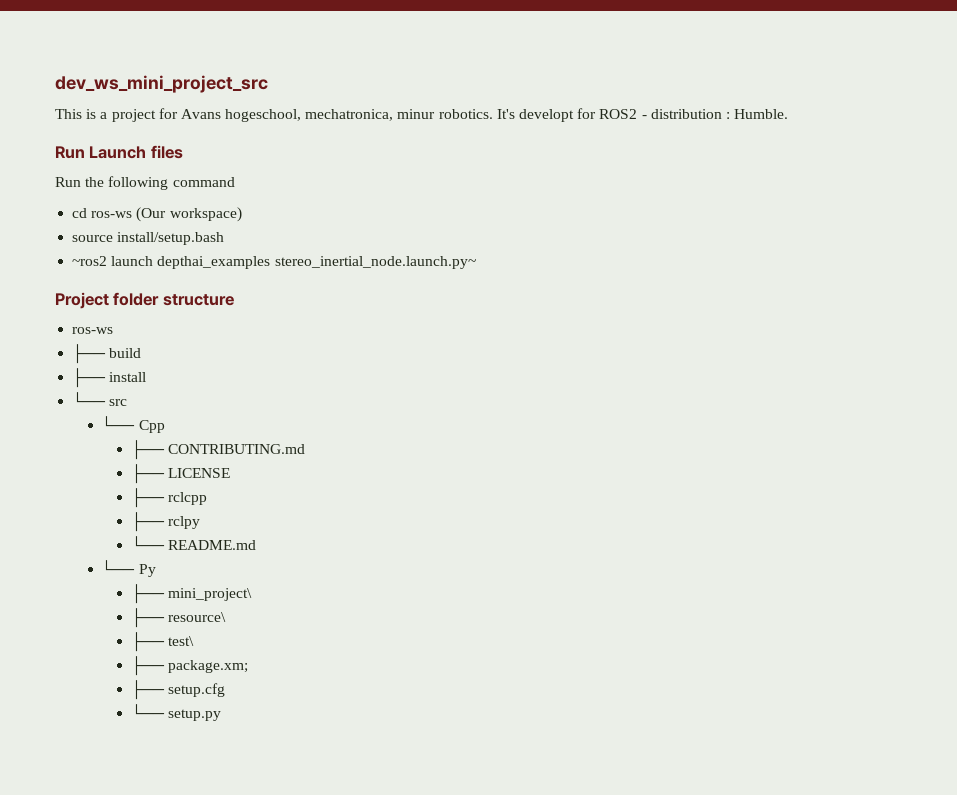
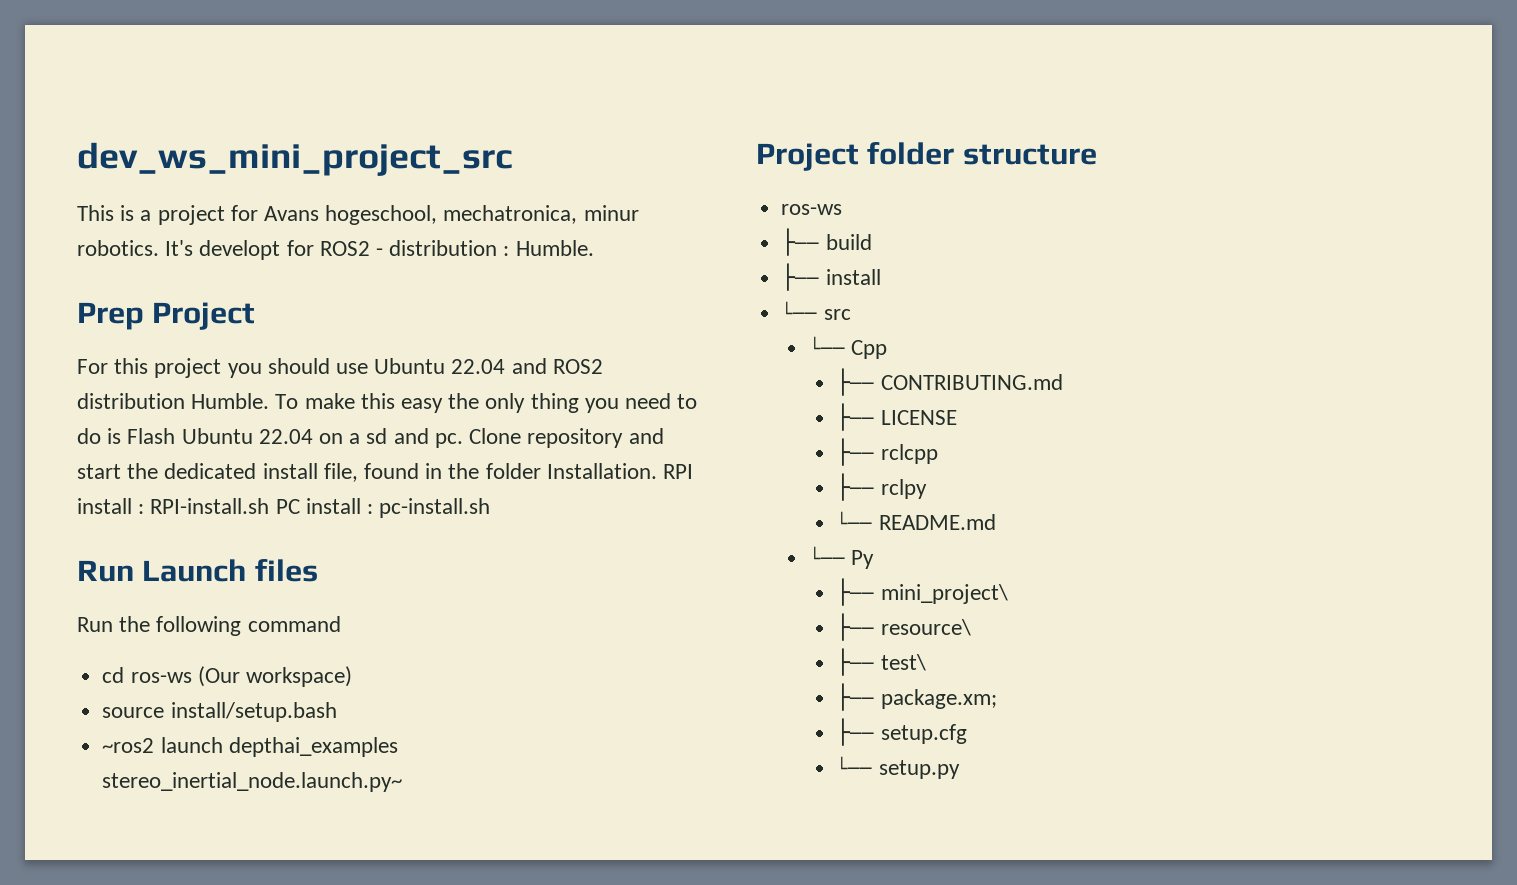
+ Prep Project
+ For this project you should use Ubuntu 22.04 and ROS2 distribution Humble. To make this easy the only thing you need to do is Flash Ubuntu 22.04 on a sd and pc. Clone repository and start the dedicated install file, found in the folder Installation. RPI install : RPI-install.sh PC install : pc-install.sh

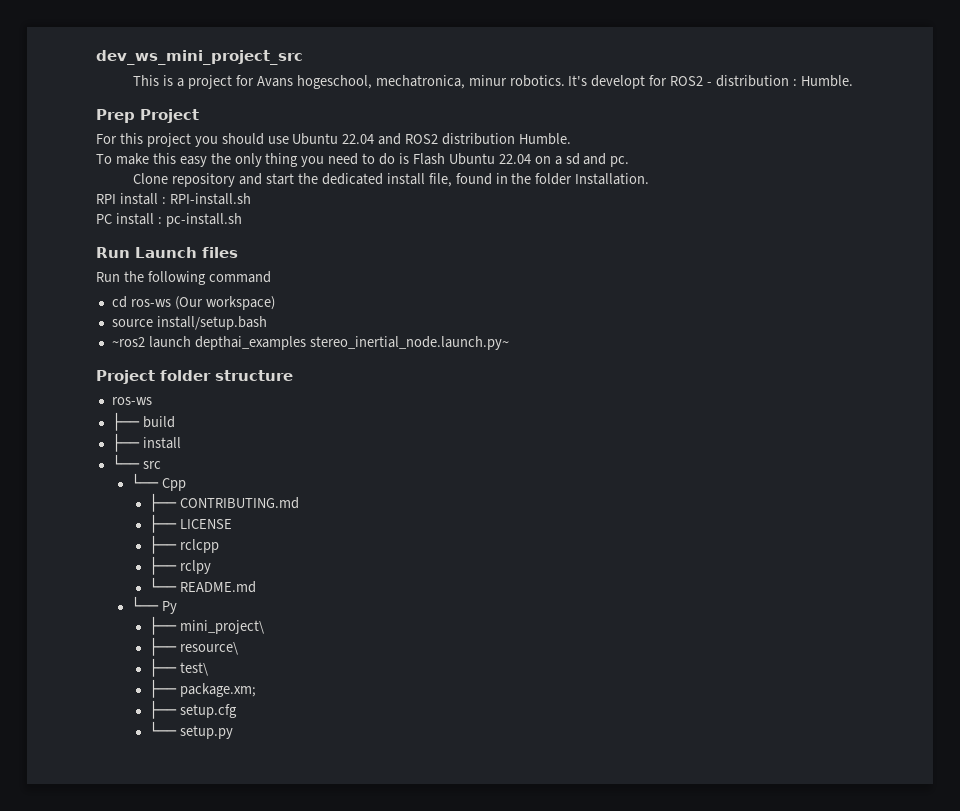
- For this project you should use Ubuntu 22.04 and ROS2 distribution Humble. To make this easy the only thing you need to do is Flash Ubuntu 22.04 on a sd and pc. Clone repository and start the dedicated install file, found in the folder Installation. RPI install : RPI-install.sh PC install : pc-install.sh
+ For this project you should use Ubuntu 22.04 and ROS2 distribution Humble.
+ To make this easy the only thing you need to do is Flash Ubuntu 22.04 on a sd and pc.
+ Clone repository and start the dedicated install file, found in the folder Installation.
+ RPI install : RPI-install.sh
+ PC install : pc-install.sh

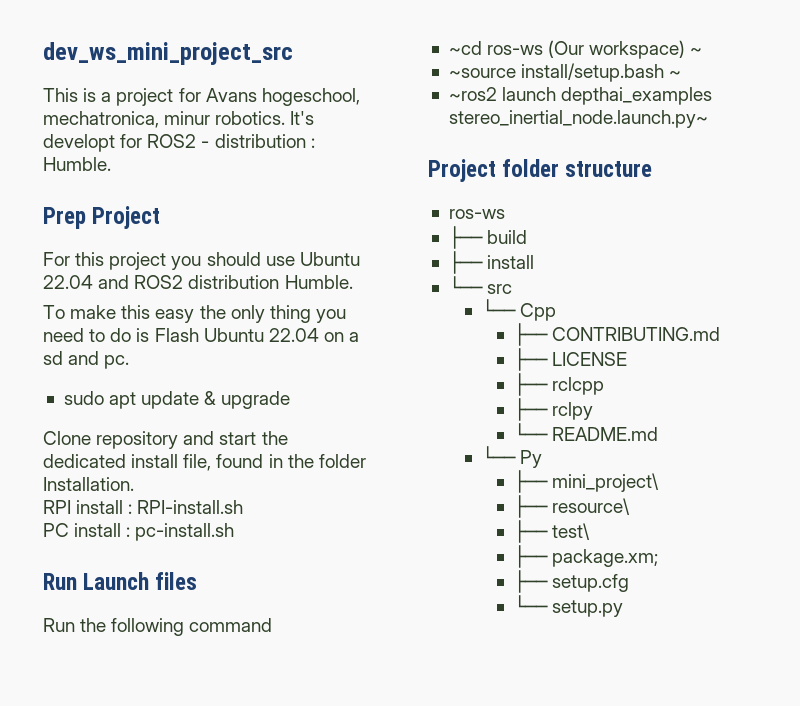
+ sudo apt update & upgrade
- cd ros-ws (Our workspace)
- source install/setup.bash
+ ~cd ros-ws (Our workspace) ~
+ ~source install/setup.bash ~

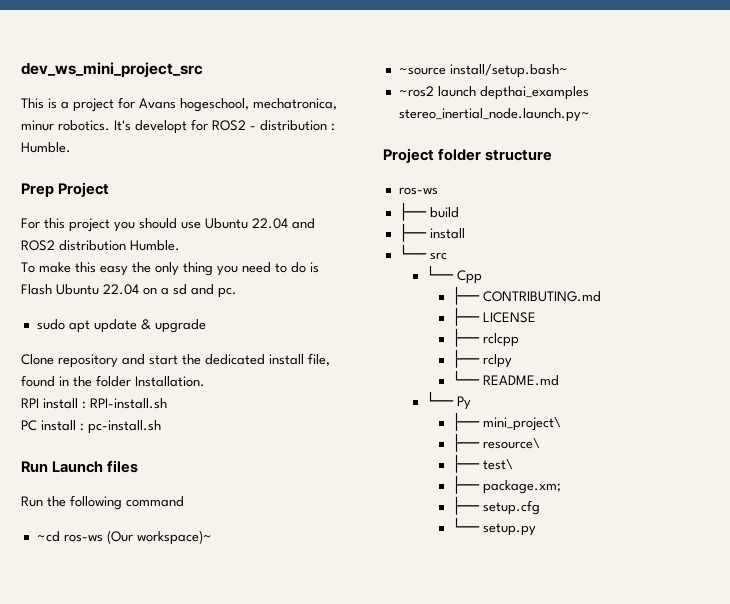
- ~cd ros-ws (Our workspace) ~
+ ~cd ros-ws (Our workspace)~
- ~source install/setup.bash ~
+ ~source install/setup.bash~

